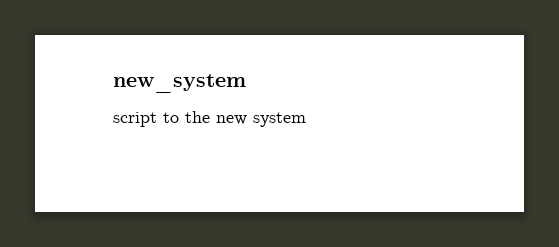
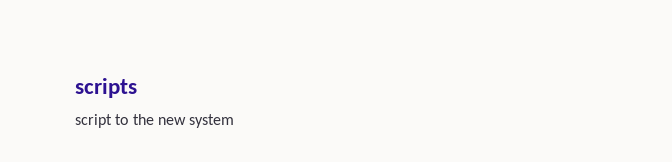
- new_system
+ scripts

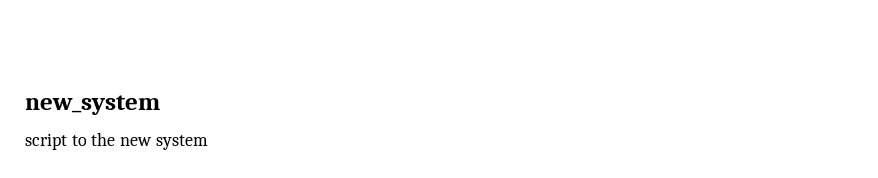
- scripts
+ new_system

